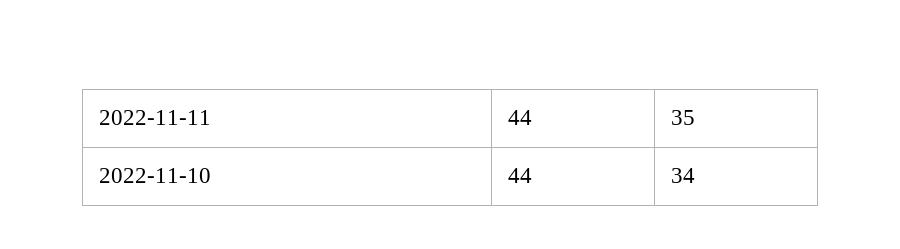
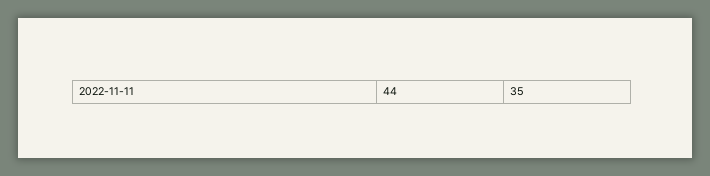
- 2022-11-10 | 44 | 34

